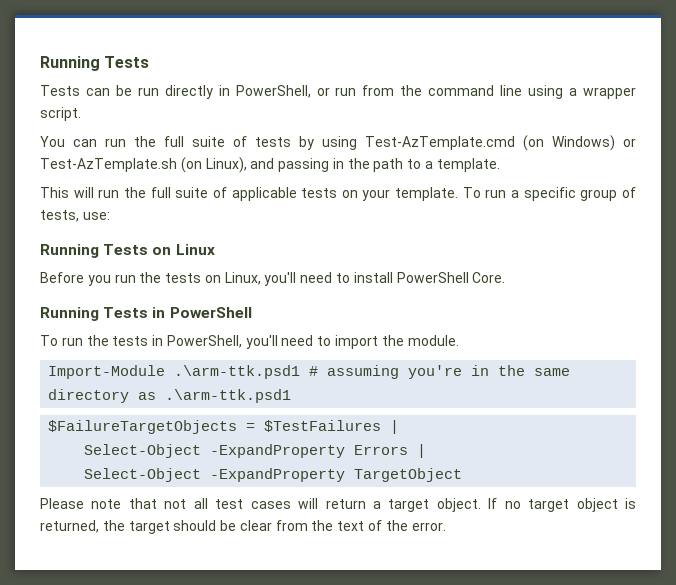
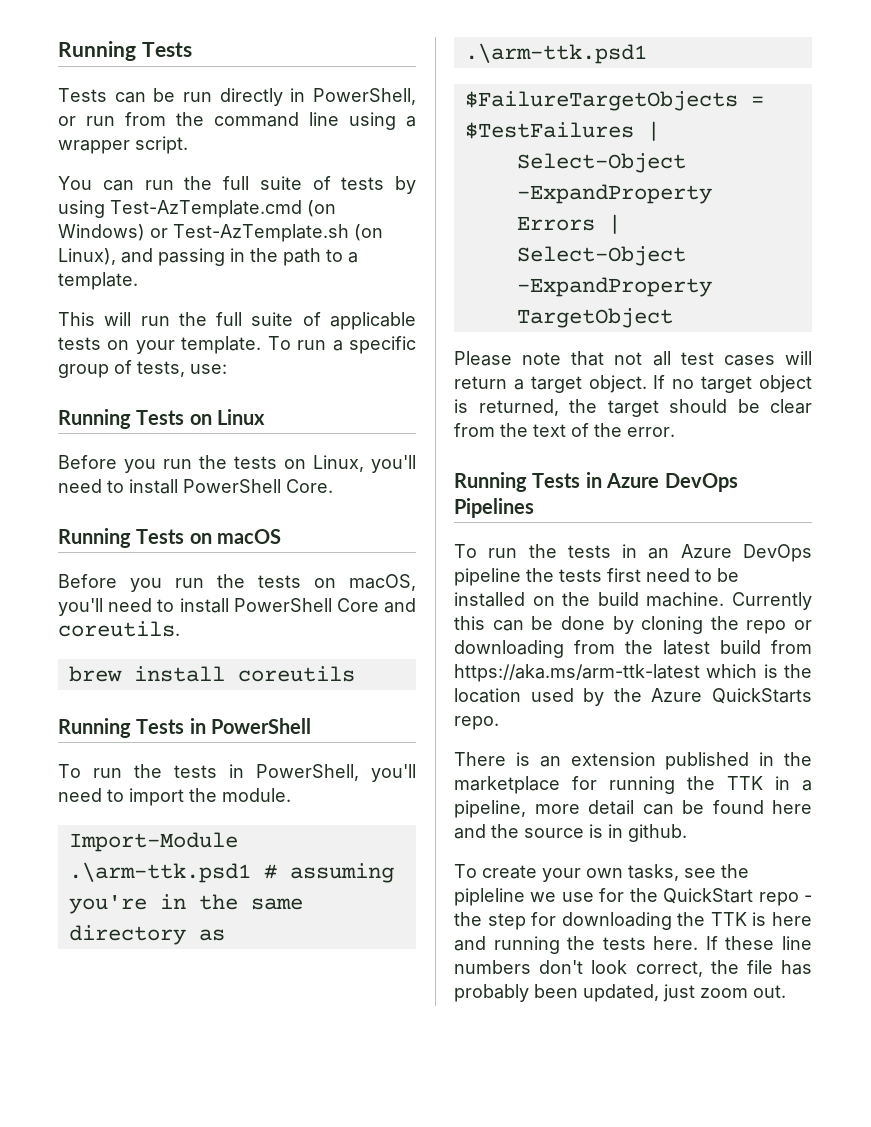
+ Running Tests on macOS
+ Before you run the tests on macOS, you'll need to install PowerShell Core and coreutils.
+ brew install coreutils
+ Running Tests in Azure DevOps Pipelines
+ To run the tests in an Azure DevOps pipeline the tests first need to be installed on the build machine. Currently this can be done by cloning the repo or downloading from the latest build from https://aka.ms/arm-ttk-latest which is the location used by the Azure QuickStarts repo.
+ There is an extension published in the marketplace for running the TTK in a pipeline, more detail can be found here and the source is in github.
+ To create your own tasks, see the pipleline we use for the QuickStart repo - the step for downloading the TTK is here and running the tests here. If these line numbers don't look correct, the file has probably been updated, just zoom out.

